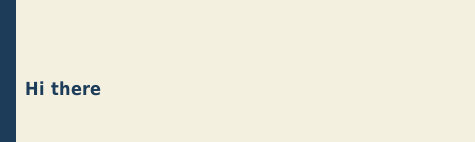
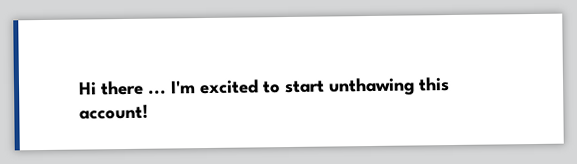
- Hi there
+ Hi there ... I'm excited to start unthawing this account!

